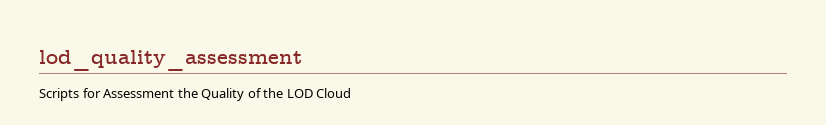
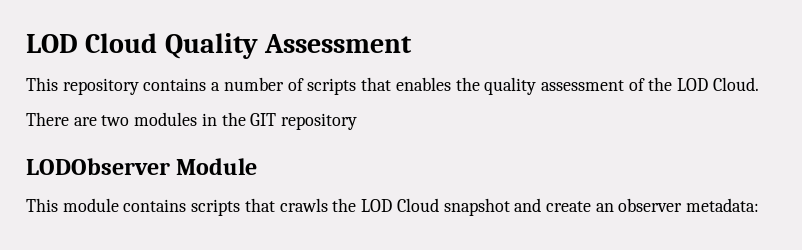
- lod_quality_assessment
- Scripts for Assessment the Quality of the LOD Cloud
+ LOD Cloud Quality Assessment
+ This repository contains a number of scripts that enables the quality assessment of the LOD Cloud.
+ There are two modules in the GIT repository
+ LODObserver Module
+ This module contains scripts that crawls the LOD Cloud snapshot and create an observer metadata:

